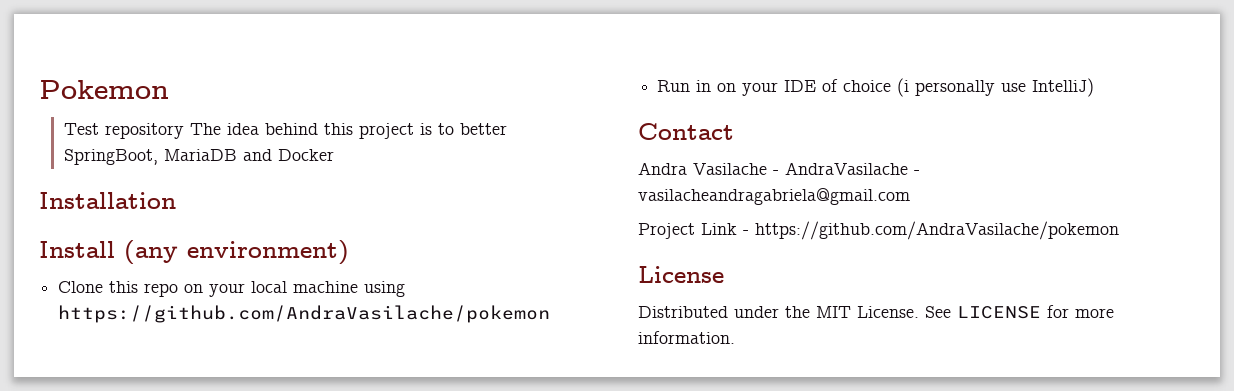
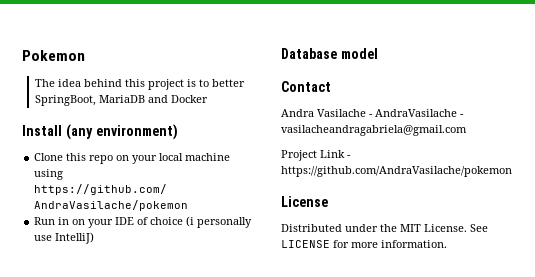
- Test repository The idea behind this project is to better SpringBoot, MariaDB and Docker
+ The idea behind this project is to better SpringBoot, MariaDB and Docker
- Installation
+ Database model

